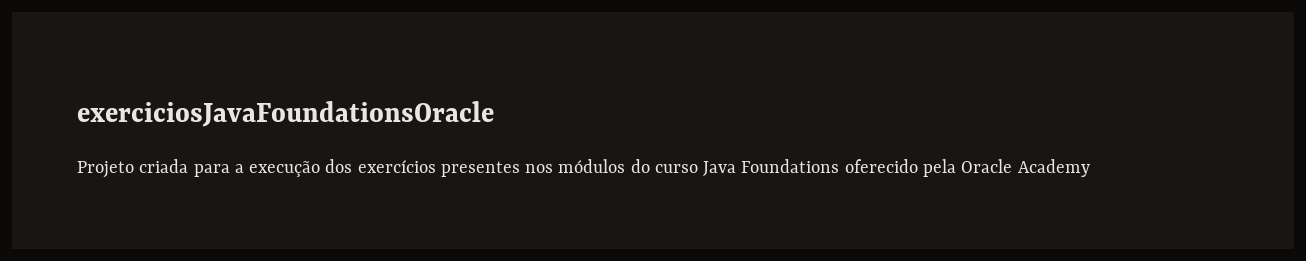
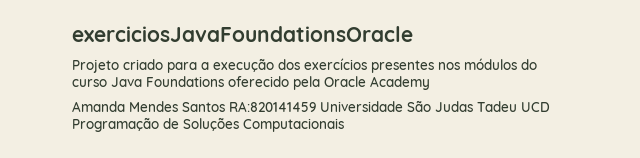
- Projeto criada para a execução dos exercícios presentes nos módulos do curso Java Foundations oferecido pela Oracle Academy
+ Projeto criado para a execução dos exercícios presentes nos módulos do curso Java Foundations oferecido pela Oracle Academy
+ Amanda Mendes Santos RA:820141459 Universidade São Judas Tadeu UCD Programação de Soluções Computacionais

